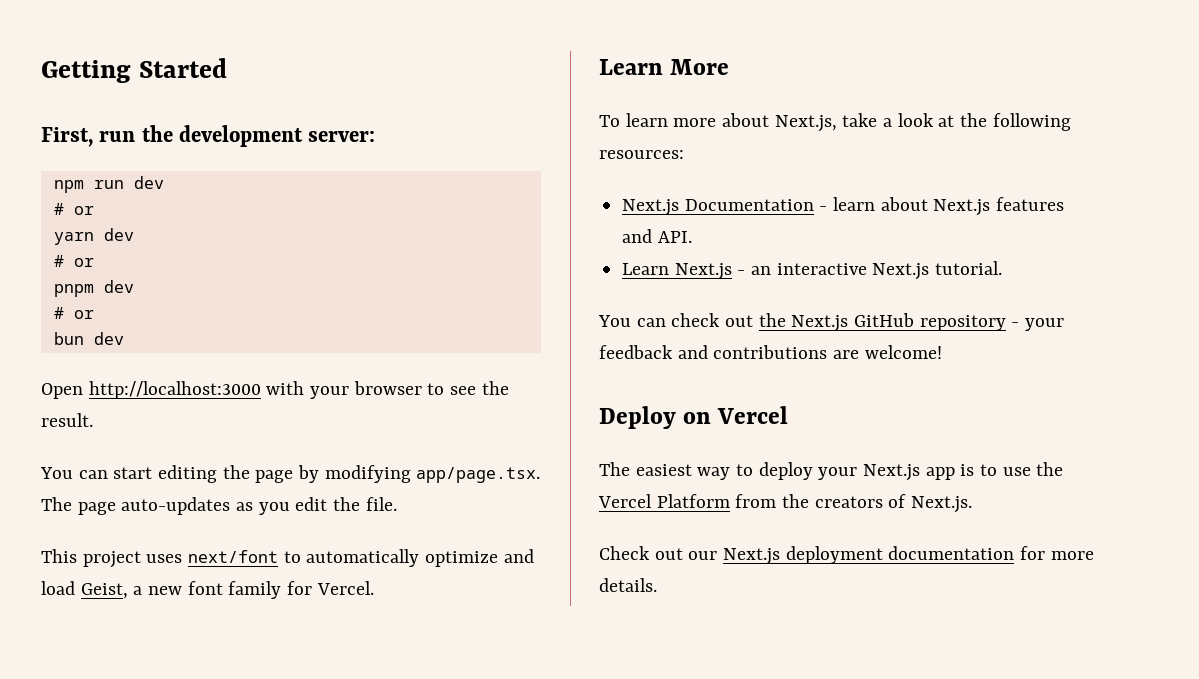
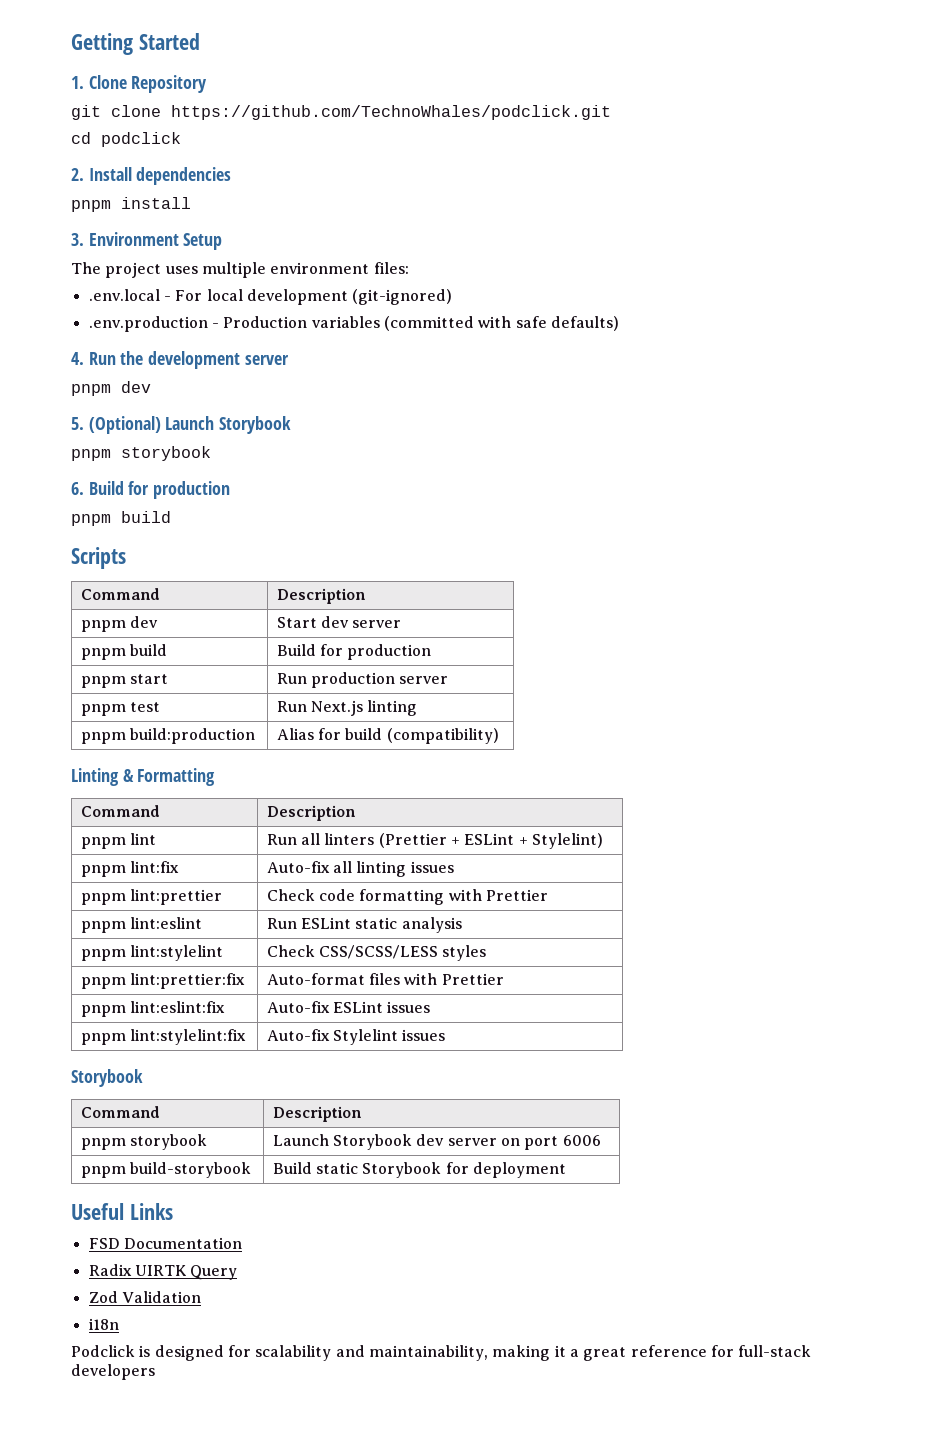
- First, run the development server:
- npm run dev
- # or
- yarn dev
- # or
+ 1. Clone Repository
+ git clone https://github.com/TechnoWhales/podclick.git
+ cd podclick
+ 2. Install dependencies
+ pnpm install
+ 3. Environment Setup
+ The project uses multiple environment files:
+ .env.local - For local development (git-ignored)
+ .env.production - Production variables (committed with safe defaults)
+ 4. Run the development server
  pnpm dev
- # or
- bun dev
- Open http://localhost:3000 with your browser to see the result.
- You can start editing the page by modifying app/page.tsx. The page auto-updates as you edit the file.
- This project uses next/font to automatically optimize and load Geist, a new font family for Vercel.
- Learn More
- To learn more about Next.js, take a look at the following resources:
- Next.js Documentation - learn about Next.js features and API.
- Learn Next.js - an interactive Next.js tutorial.
- You can check out the Next.js GitHub repository - your feedback and contributions are welcome!
- Deploy on Vercel
- The easiest way to deploy your Next.js app is to use the Vercel Platform from the creators of Next.js.
- Check out our Next.js deployment documentation for more details.
+ 5. (Optional) Launch Storybook
+ pnpm storybook
+ 6. Build for production
+ pnpm build
+ Scripts
+ Command | Description
+ pnpm dev | Start dev server
+ pnpm build | Build for production
+ pnpm start | Run production server
+ pnpm test | Run Next.js linting
+ pnpm build:production | Alias for build (compatibility)
+ Linting & Formatting
+ Command | Description
+ pnpm lint | Run all linters (Prettier + ESLint + Stylelint)
+ pnpm lint:fix | Auto-fix all linting issues
+ pnpm lint:prettier | Check code formatting with Prettier
+ pnpm lint:eslint | Run ESLint static analysis
+ pnpm lint:stylelint | Check CSS/SCSS/LESS styles
+ pnpm lint:prettier:fix | Auto-format files with Prettier
+ pnpm lint:eslint:fix | Auto-fix ESLint issues
+ pnpm lint:stylelint:fix | Auto-fix Stylelint issues
+ Storybook
+ Command | Description
+ pnpm storybook | Launch Storybook dev server on port 6006
+ pnpm build-storybook | Build static Storybook for deployment
+ Useful Links
+ FSD Documentation
+ Radix UIRTK Query
+ Zod Validation
+ i18n
+ Podclick is designed for scalability and maintainability, making it a great reference for full-stack developers

